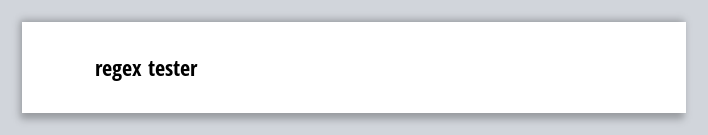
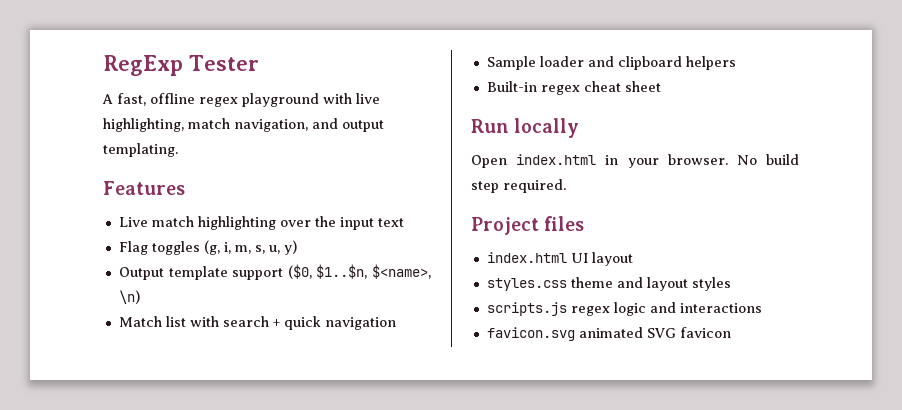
- regex tester
+ RegExp Tester
+ A fast, offline regex playground with live highlighting, match navigation, and output templating.
+ Features
+ Live match highlighting over the input text
+ Flag toggles (g, i, m, s, u, y)
+ Output template support ($0, $1..$n, $<name>, \n)
+ Match list with search + quick navigation
+ Sample loader and clipboard helpers
+ Built-in regex cheat sheet
+ Run locally
+ Open index.html in your browser. No build step required.
+ Project files
+ index.html UI layout
+ styles.css theme and layout styles
+ scripts.js regex logic and interactions
+ favicon.svg animated SVG favicon

